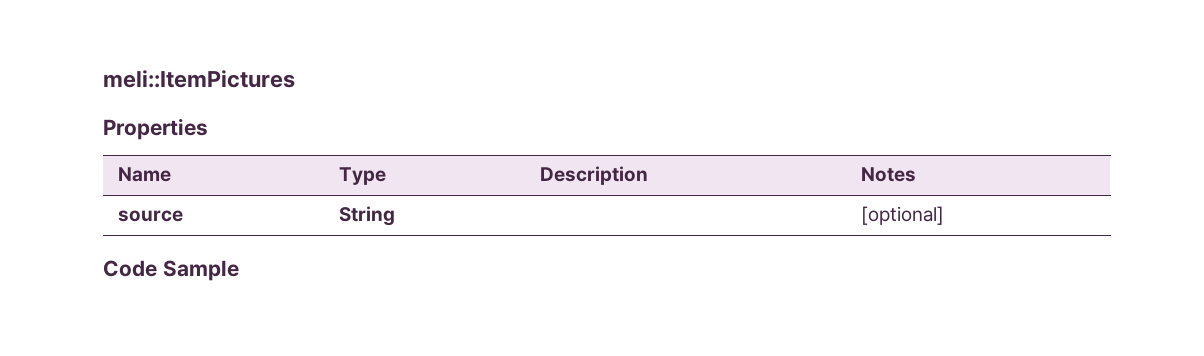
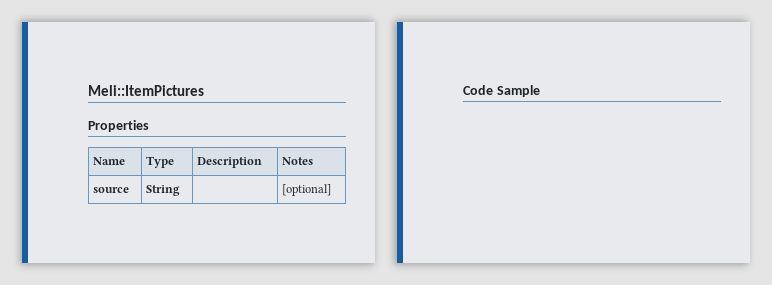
- meli::ItemPictures
+ Meli::ItemPictures

